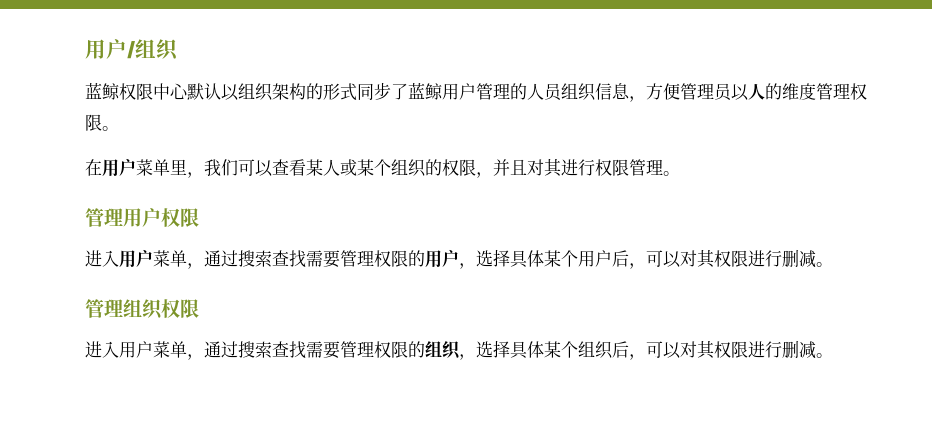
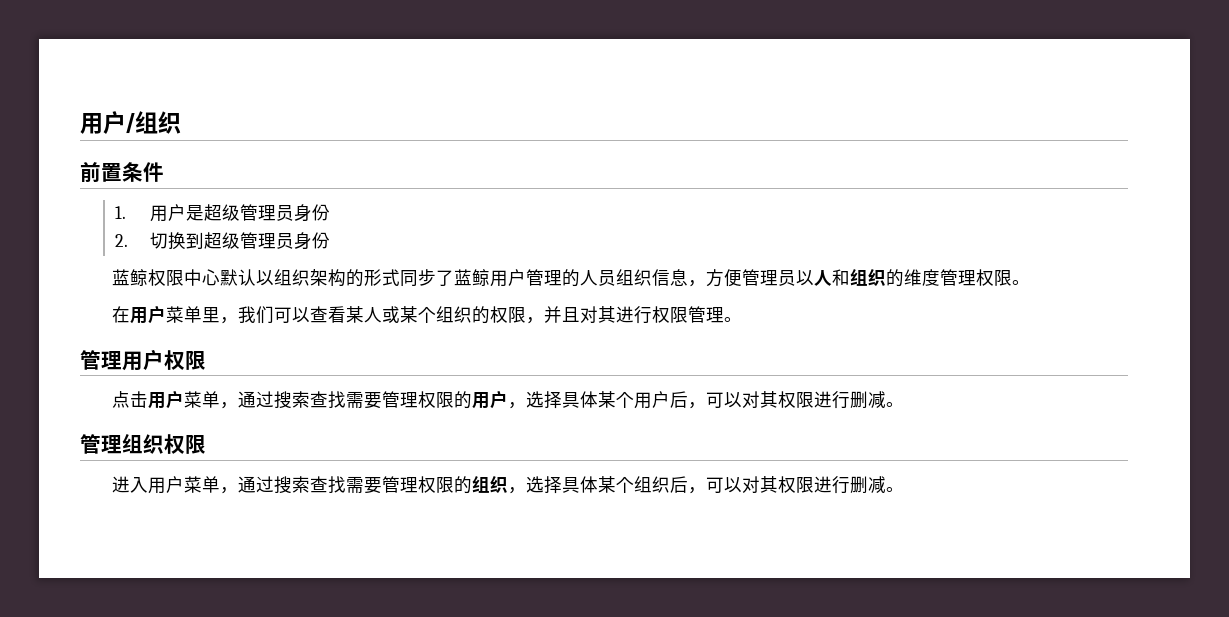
+ 前置条件
+ 1.用户是超级管理员身份
+ 2.切换到超级管理员身份
- 蓝鲸权限中心默认以组织架构的形式同步了蓝鲸用户管理的人员组织信息，方便管理员以人的维度管理权限。
+ 蓝鲸权限中心默认以组织架构的形式同步了蓝鲸用户管理的人员组织信息，方便管理员以人和组织的维度管理权限。
- 进入用户菜单，通过搜索查找需要管理权限的用户，选择具体某个用户后，可以对其权限进行删减。
+ 点击用户菜单，通过搜索查找需要管理权限的用户，选择具体某个用户后，可以对其权限进行删减。

